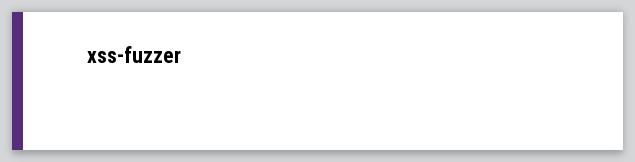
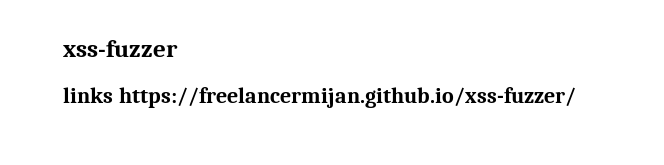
+ links https://freelancermijan.github.io/xss-fuzzer/

